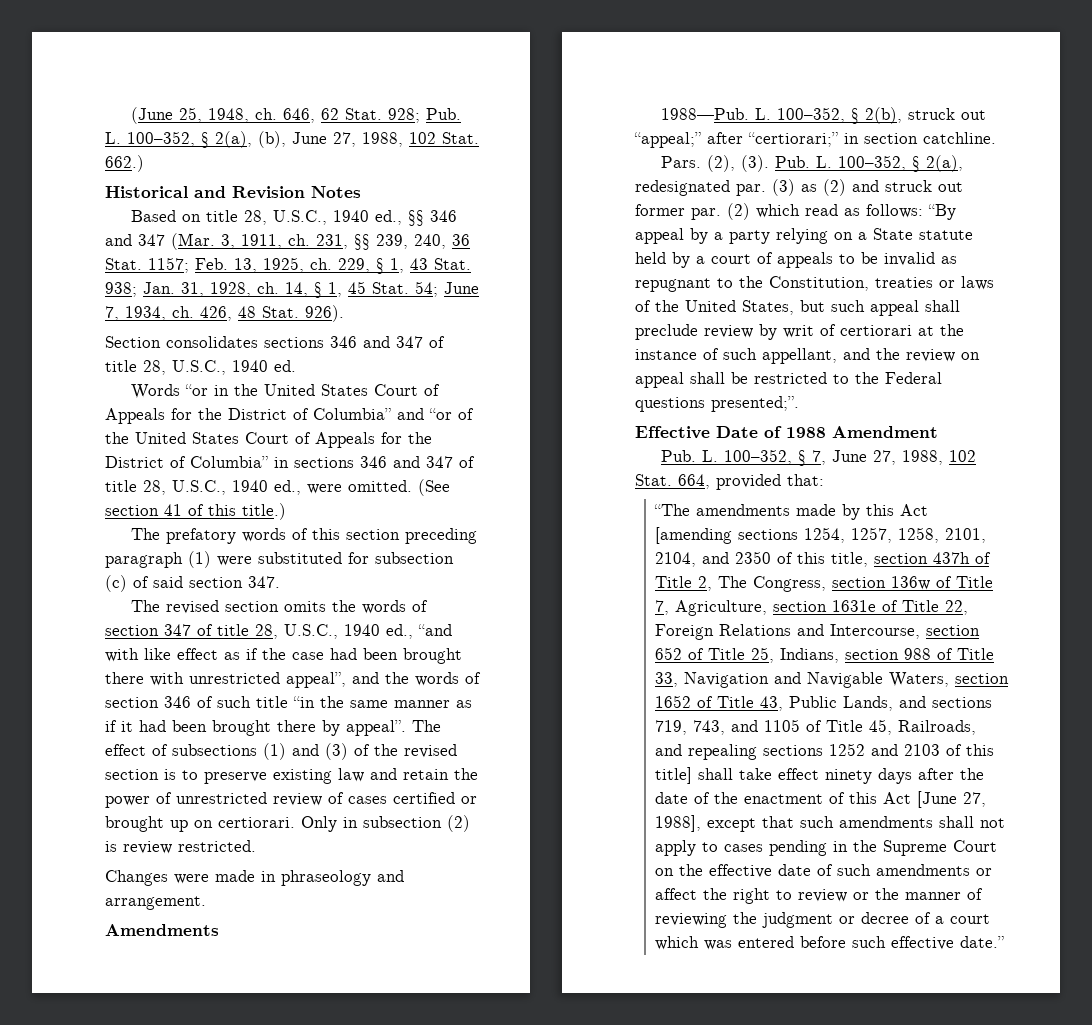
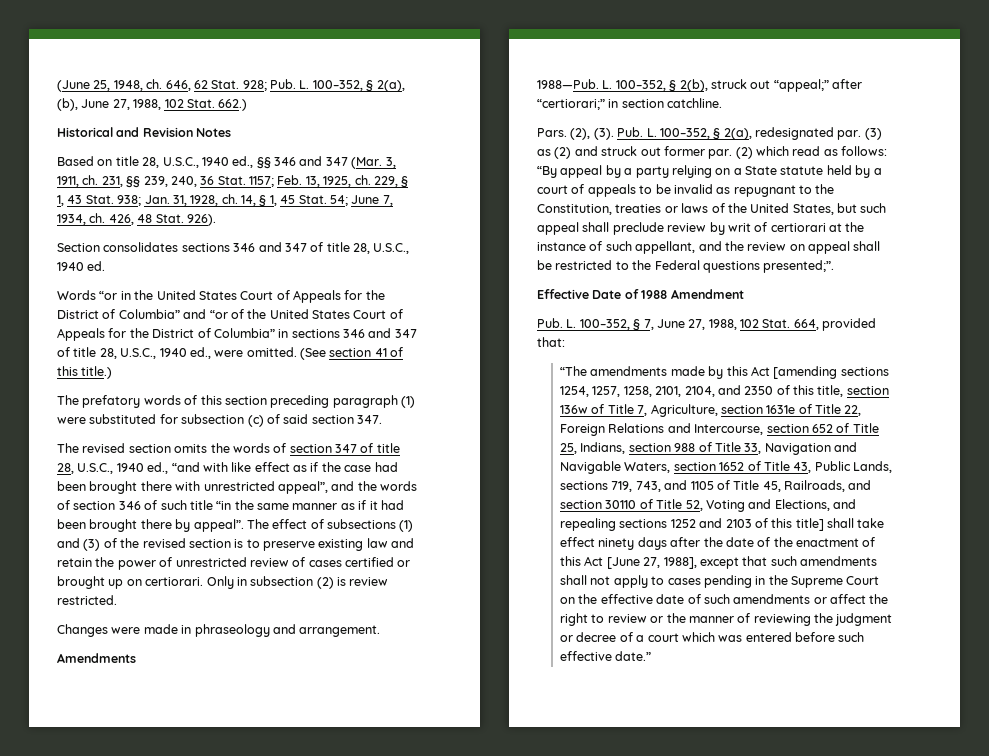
- “The amendments made by this Act [amending sections 1254, 1257, 1258, 2101, 2104, and 2350 of this title, section 437h of Title 2, The Congress, section 136w of Title 7, Agriculture, section 1631e of Title 22, Foreign Relations and Intercourse, section 652 of Title 25, Indians, section 988 of Title 33, Navigation and Navigable Waters, section 1652 of Title 43, Public Lands, and sections 719, 743, and 1105 of Title 45, Railroads, and repealing sections 1252 and 2103 of this title] shall take effect ninety days after the date of the enactment of this Act [June 27, 1988], except that such amendments shall not apply to cases pending in the Supreme Court on the effective date of such amendments or affect the right to review or the manner of reviewing the judgment or decree of a court which was entered before such effective date.”
+ “The amendments made by this Act [amending sections 1254, 1257, 1258, 2101, 2104, and 2350 of this title, section 136w of Title 7, Agriculture, section 1631e of Title 22, Foreign Relations and Intercourse, section 652 of Title 25, Indians, section 988 of Title 33, Navigation and Navigable Waters, section 1652 of Title 43, Public Lands, sections 719, 743, and 1105 of Title 45, Railroads, and section 30110 of Title 52, Voting and Elections, and repealing sections 1252 and 2103 of this title] shall take effect ninety days after the date of the enactment of this Act [June 27, 1988], except that such amendments shall not apply to cases pending in the Supreme Court on the effective date of such amendments or affect the right to review or the manner of reviewing the judgment or decree of a court which was entered before such effective date.”

